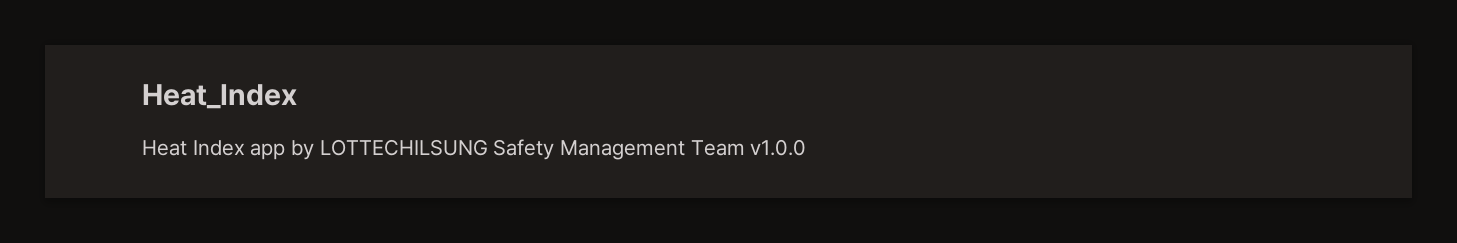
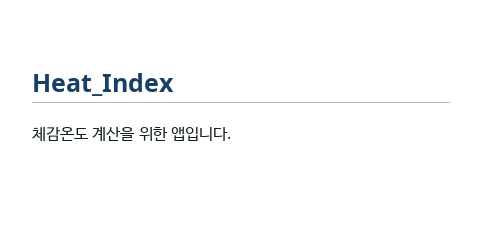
- Heat Index app by LOTTECHILSUNG Safety Management Team v1.0.0
+ 체감온도 계산을 위한 앱입니다.

